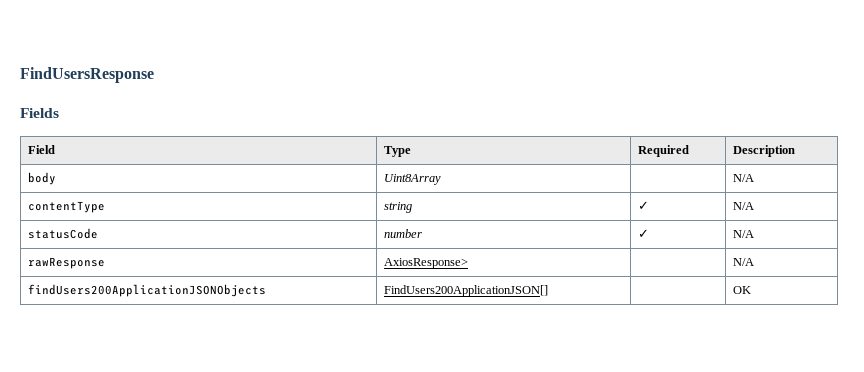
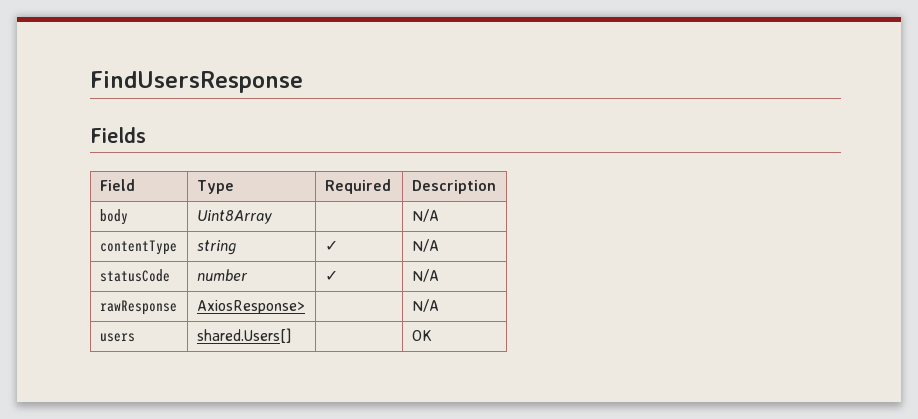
- findUsers200ApplicationJSONObjects | FindUsers200ApplicationJSON[] | | OK
+ users | shared.Users[] | | OK

